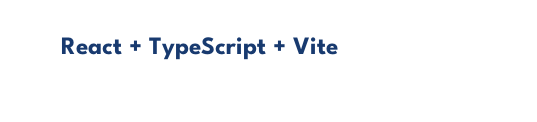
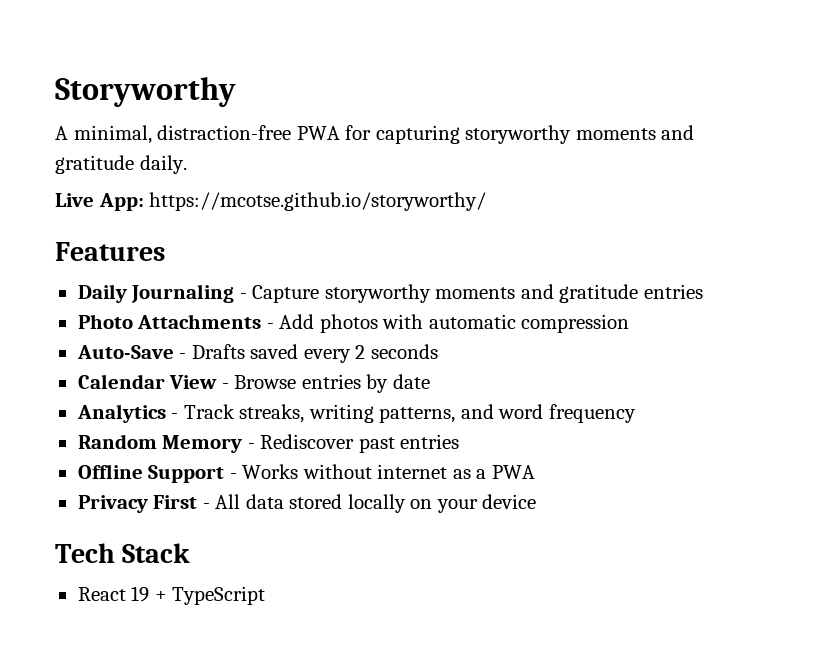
- React + TypeScript + Vite
+ Storyworthy
+ A minimal, distraction-free PWA for capturing storyworthy moments and gratitude daily.
+ Live App: https://mcotse.github.io/storyworthy/
+ Features
+ Daily Journaling - Capture storyworthy moments and gratitude entries
+ Photo Attachments - Add photos with automatic compression
+ Auto-Save - Drafts saved every 2 seconds
+ Calendar View - Browse entries by date
+ Analytics - Track streaks, writing patterns, and word frequency
+ Random Memory - Rediscover past entries
+ Offline Support - Works without internet as a PWA
+ Privacy First - All data stored locally on your device
+ Tech Stack
+ React 19 + TypeScript

